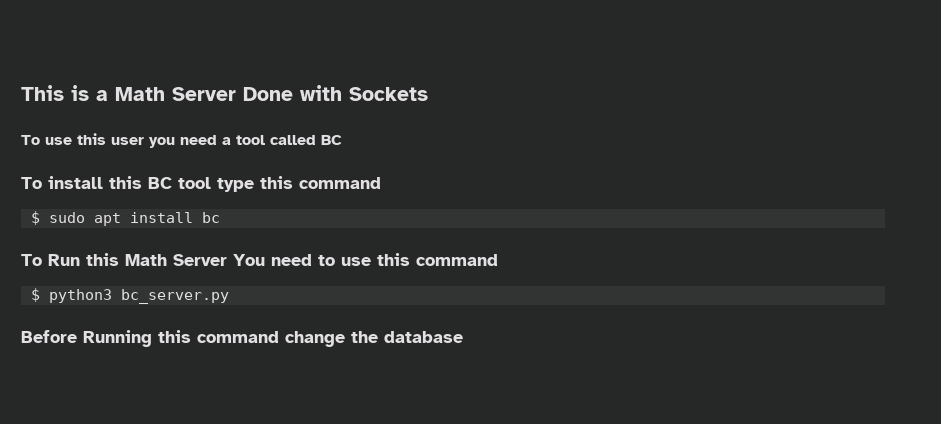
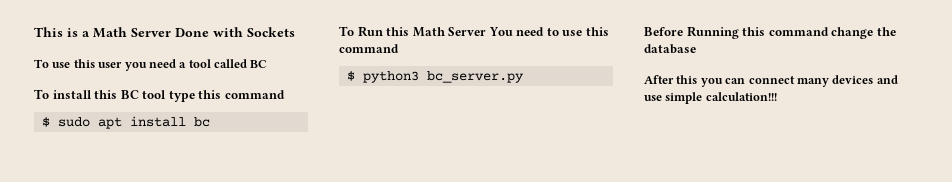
+ After this you can connect many devices and use simple calculation!!!

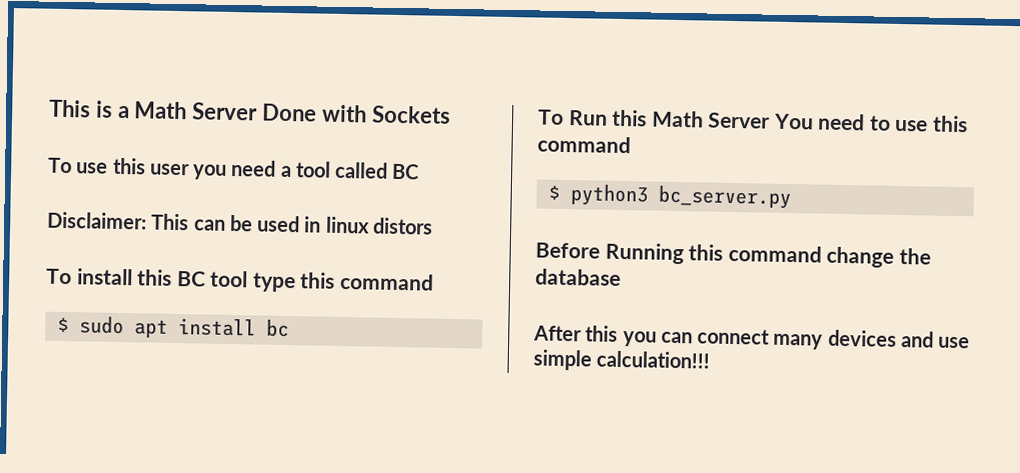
+ Disclaimer: This can be used in linux distors

